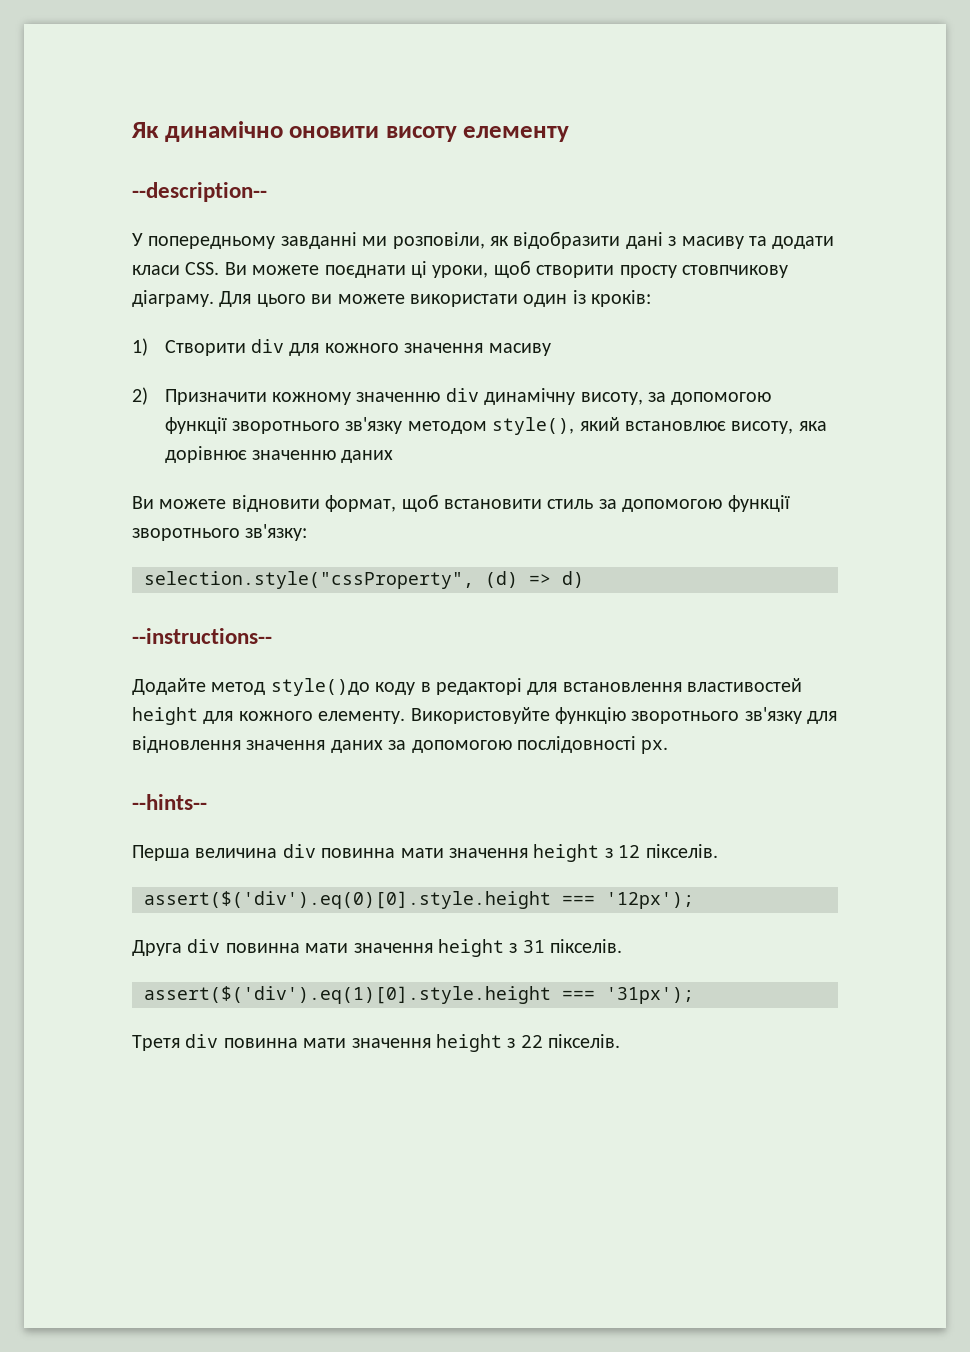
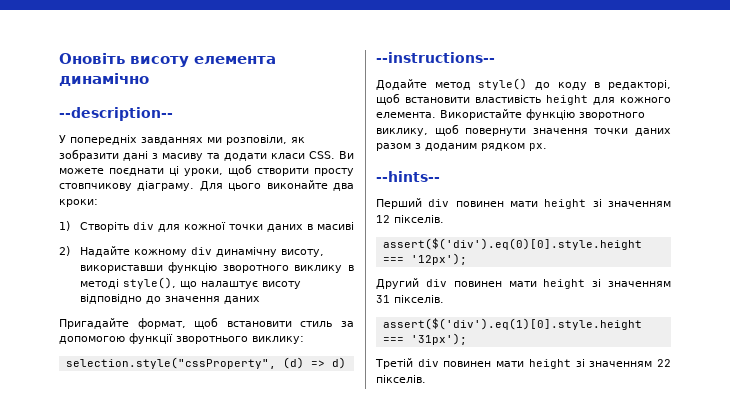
- Як динамічно оновити висоту елементу
+ Оновіть висоту елемента динамічно
- У попередньому завданні ми розповіли, як відобразити дані з масиву та додати класи CSS. Ви можете поєднати ці уроки, щоб створити просту стовпчикову діаграму.
+ У попередніх завданнях ми розповіли, як зобразити дані з масиву та додати класи CSS. Ви можете поєднати ці уроки, щоб створити просту стовпчикову діаграму.
- Для цього ви можете використати один із кроків:
+ Для цього виконайте два кроки:
- 1) Створити div для кожного значення масиву
- 2) Призначити кожному значенню div динамічну висоту, за допомогою функції зворотнього зв'язку методом style(), який встановлює висоту, яка дорівнює значенню даних
- Ви можете відновити формат, щоб встановити стиль за допомогою функції зворотнього зв'язку:
+ 1) Створіть div для кожної точки даних в масиві
+ 2) Надайте кожному div динамічну висоту, використавши функцію зворотного виклику в методі style(), що налаштує висоту відповідно до значення даних
+ Пригадайте формат, щоб встановити стиль за допомогою функції зворотнього виклику:
- Додайте метод style()до коду в редакторі для встановлення властивостей height для кожного елементу. Використовуйте функцію зворотнього зв'язку для відновлення значення даних за допомогою послідовності px.
+ Додайте метод style() до коду в редакторі, щоб встановити властивість height для кожного елемента. Використайте функцію зворотного виклику, щоб повернути значення точки даних разом з доданим рядком px.
  --hints--
- Перша величина div повинна мати значення height з 12 пікселів.
+ Перший div повинен мати height зі значенням 12 пікселів.
- Друга div повинна мати значення height з 31 пікселів.
+ Другий div повинен мати height зі значенням 31 пікселів.
- Третя div повинна мати значення height з 22 пікселів.
+ Третій div повинен мати height зі значенням 22 пікселів.

